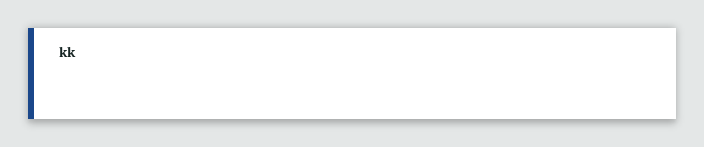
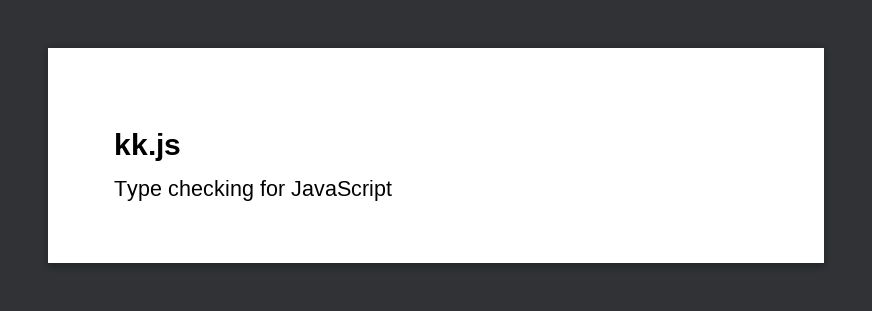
- kk
+ kk.js
+ Type checking for JavaScript

